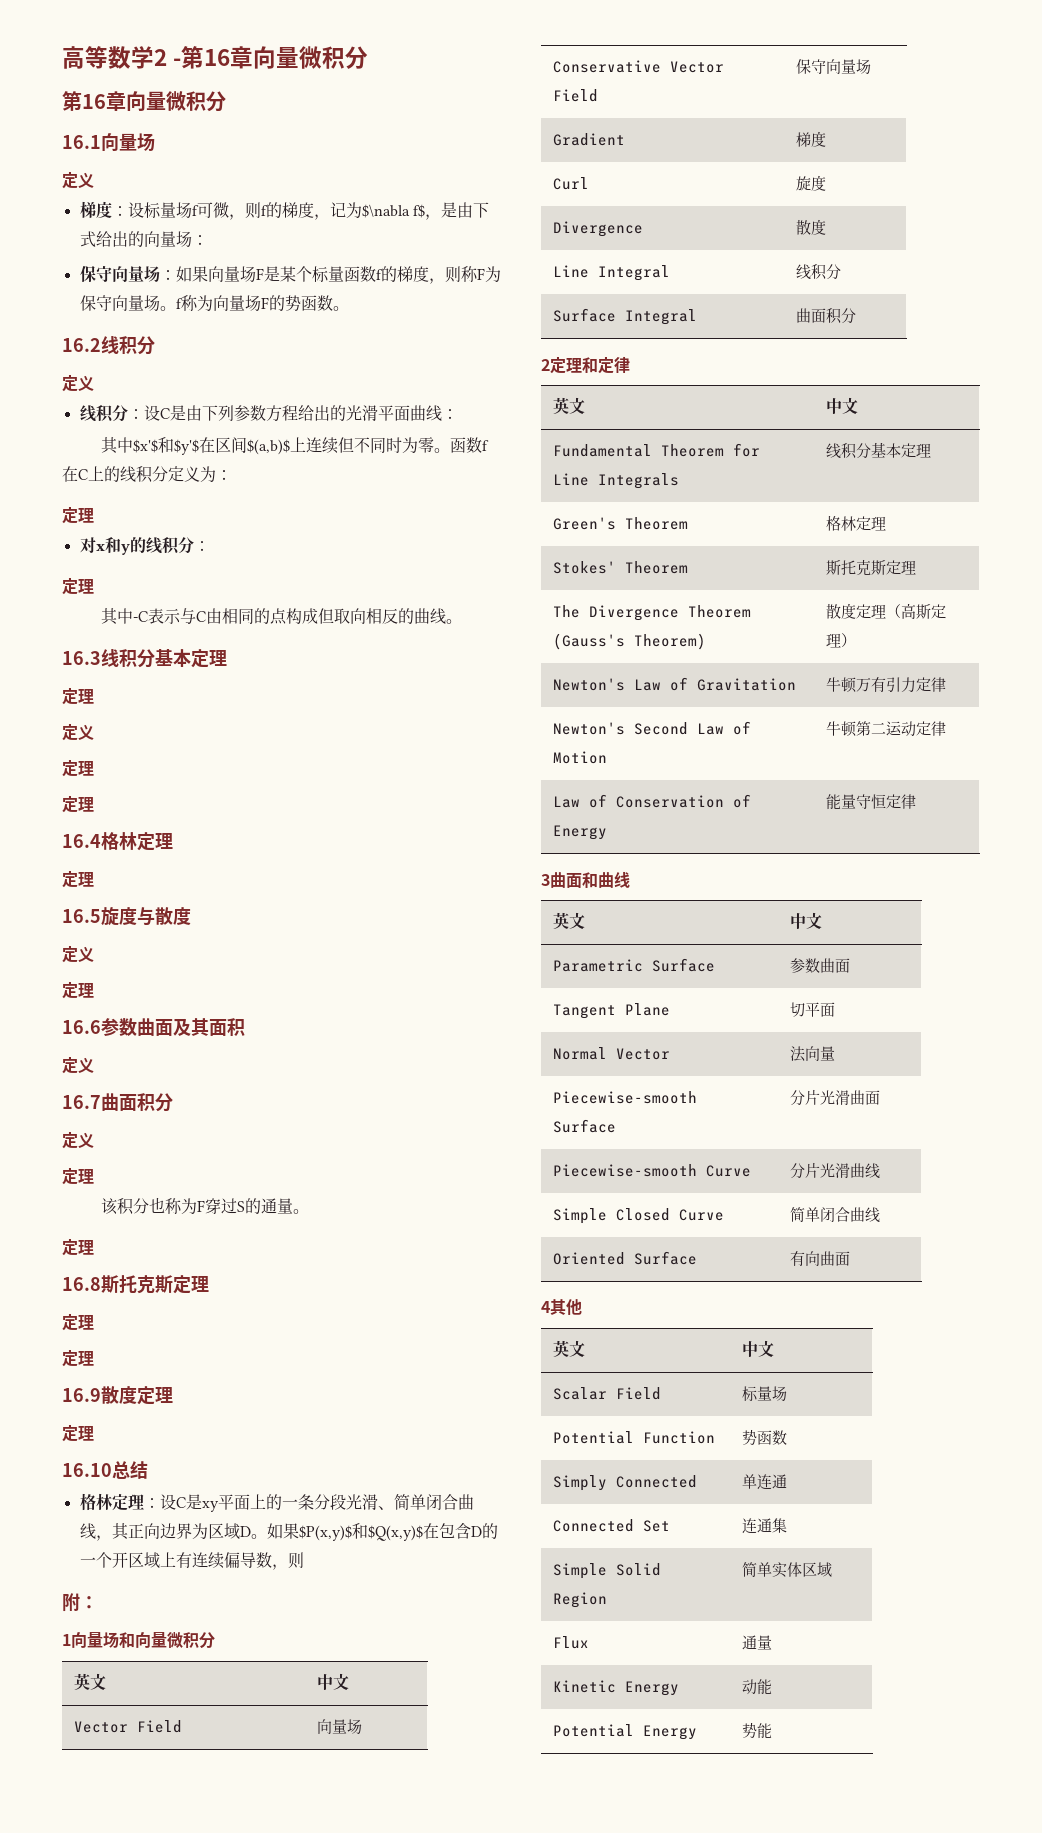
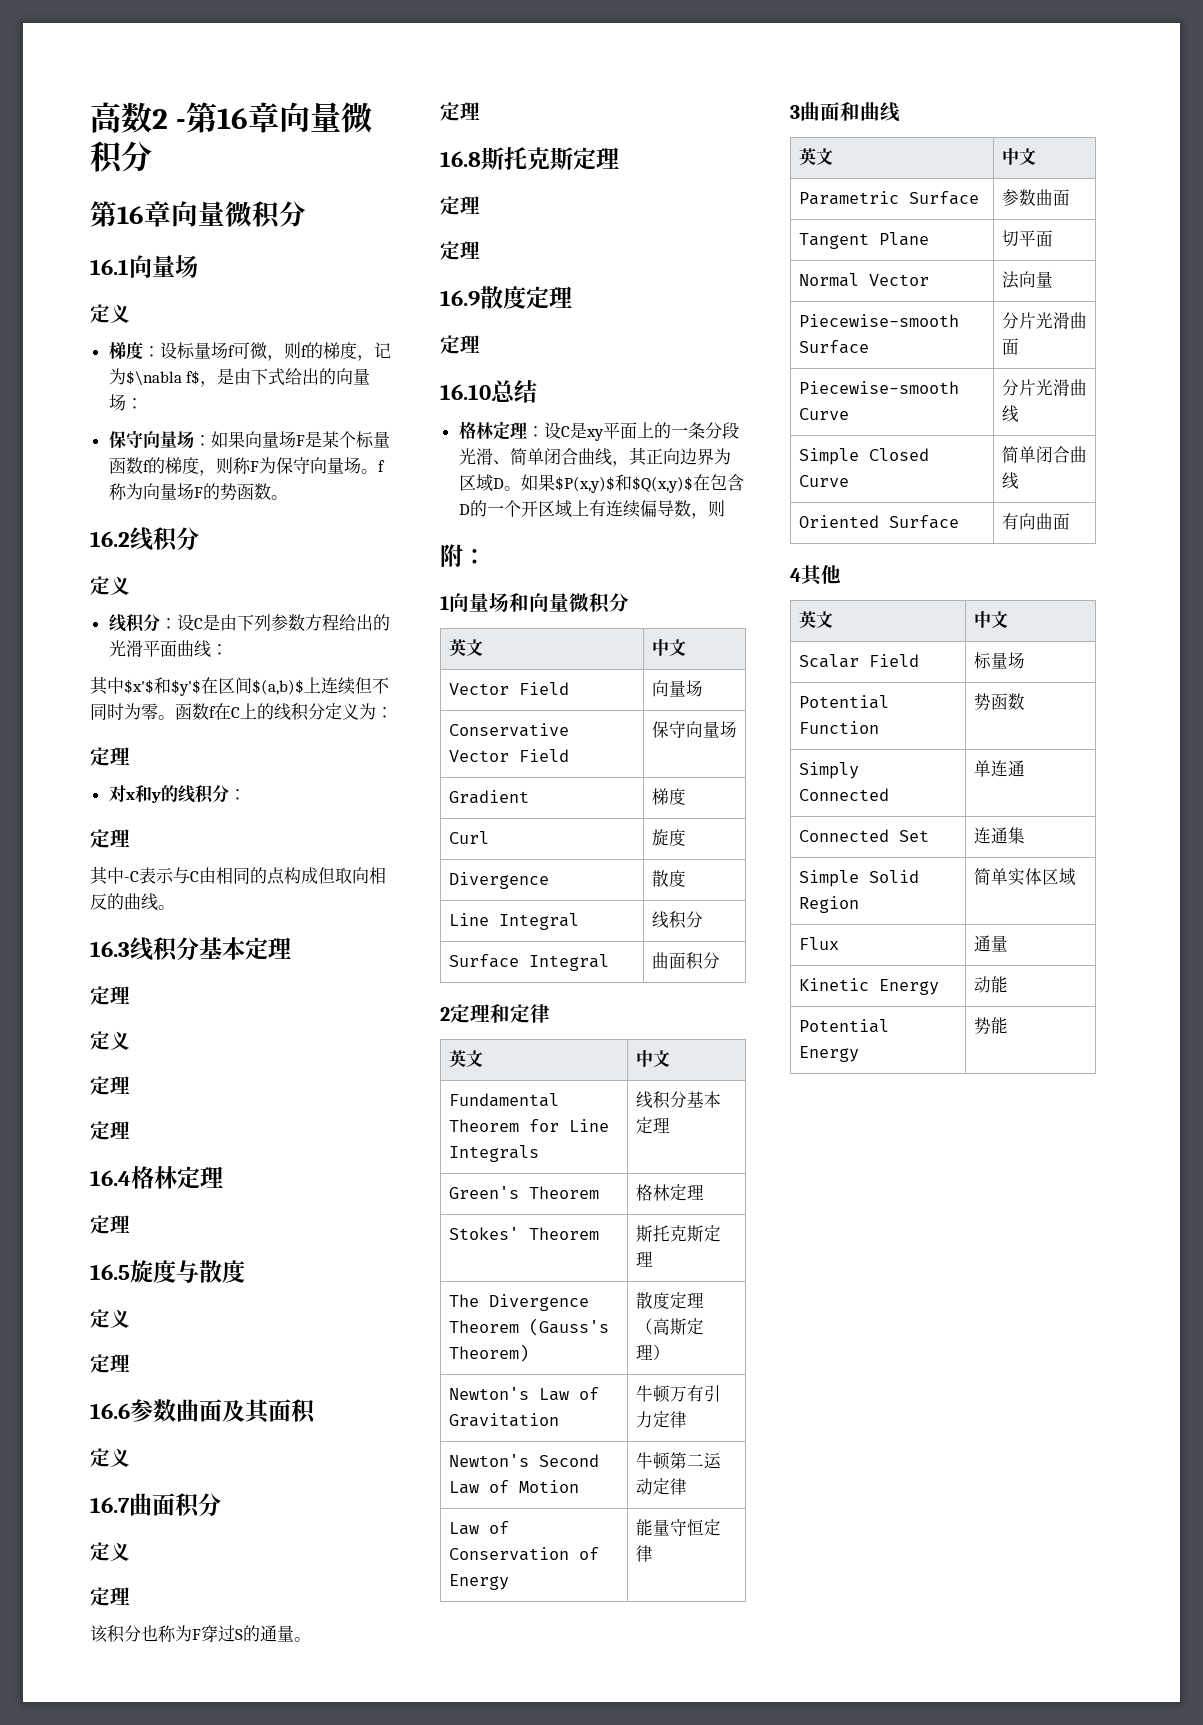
- 高等数学2 -第16章向量微积分
+ 高数2 -第16章向量微积分

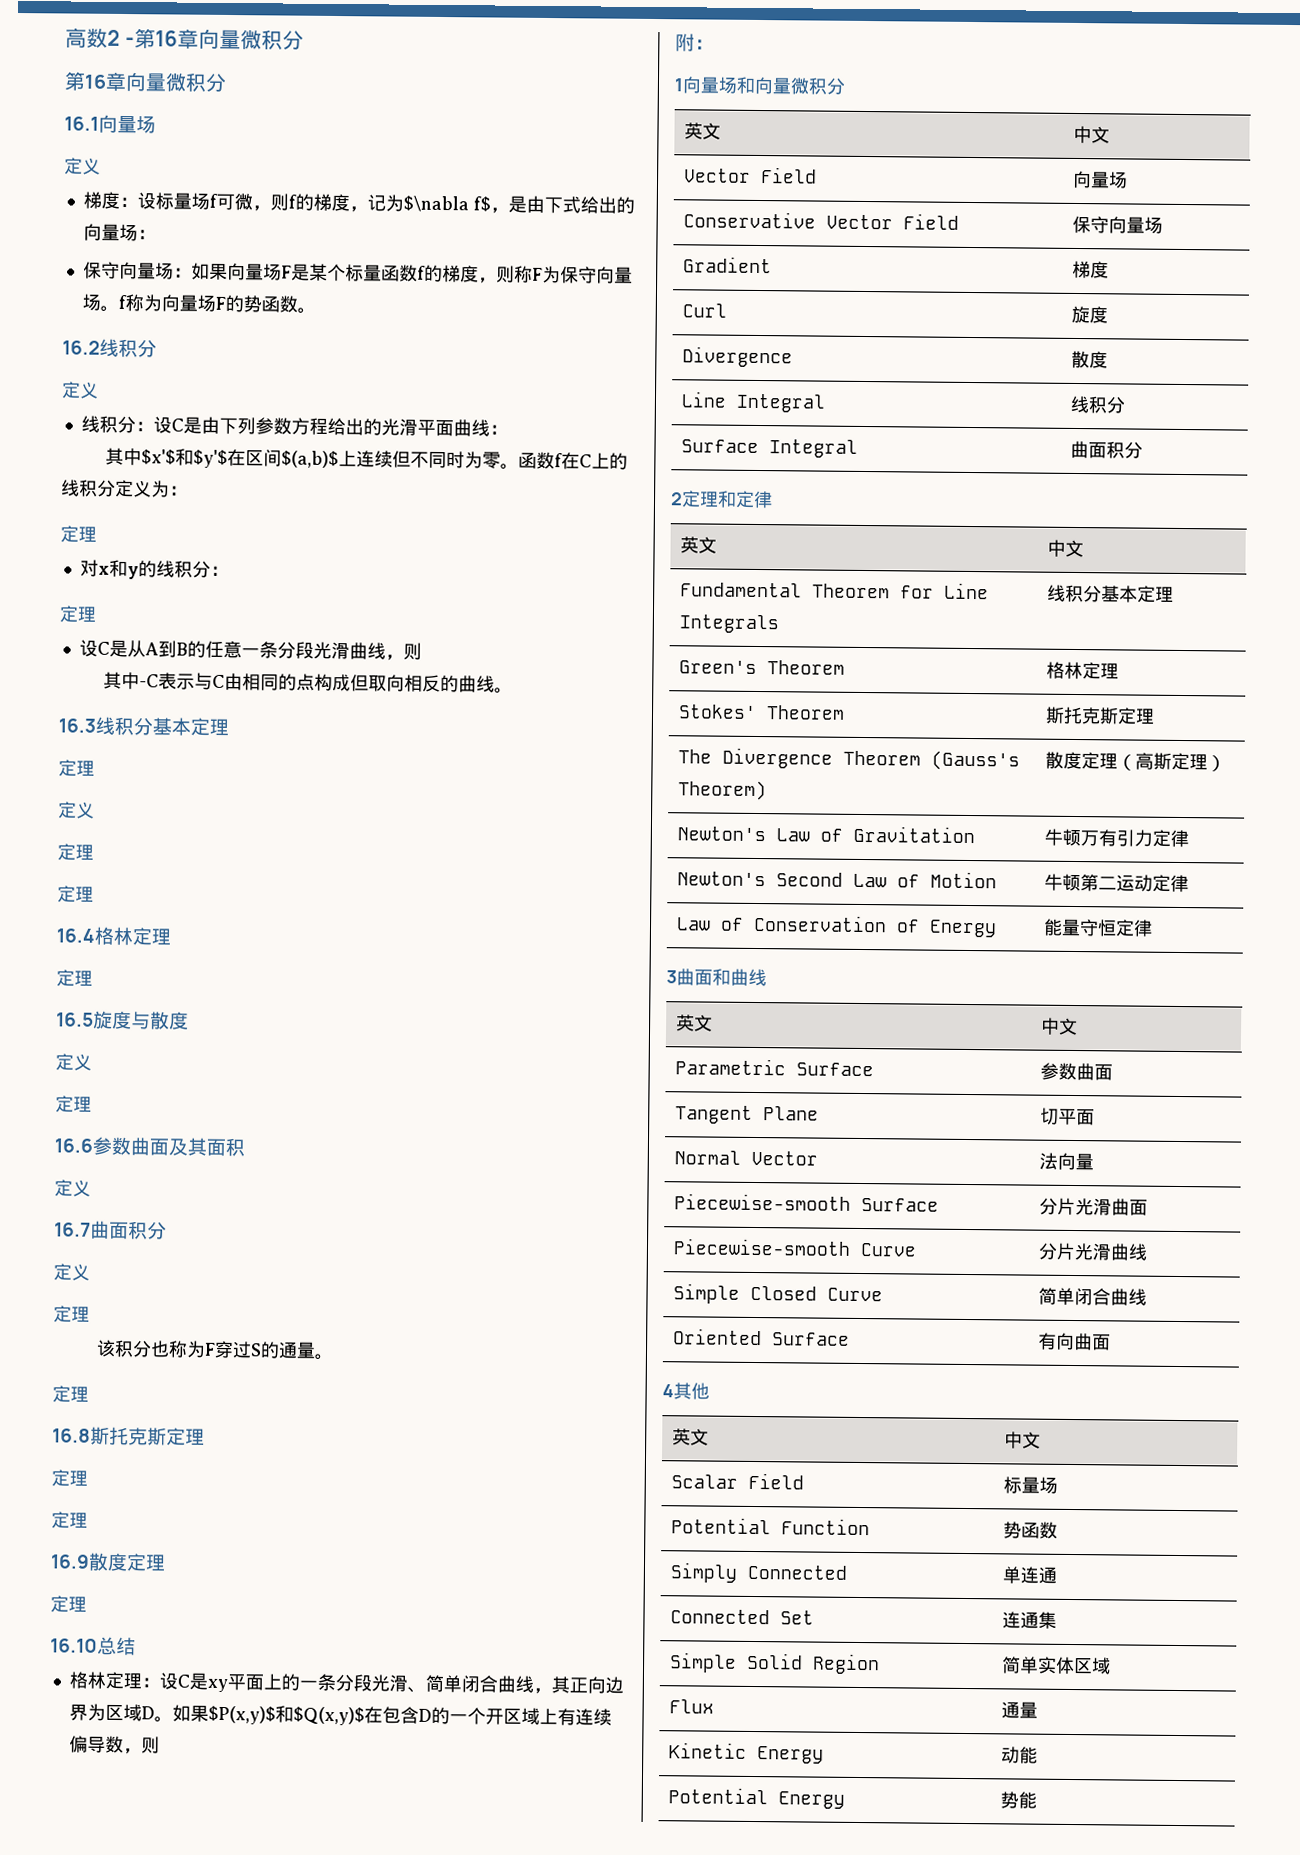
+ 设C是从A到B的任意一条分段光滑曲线，则

